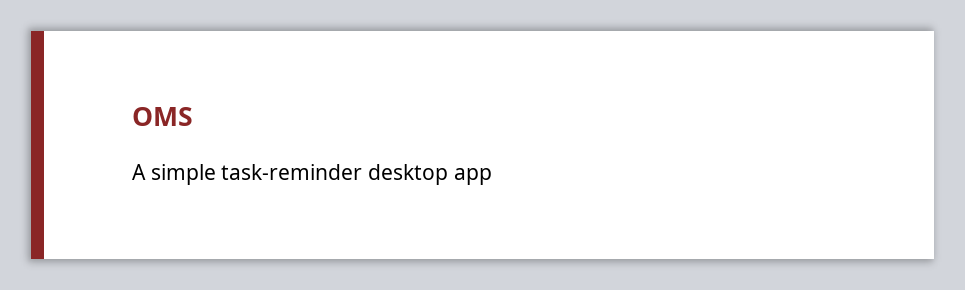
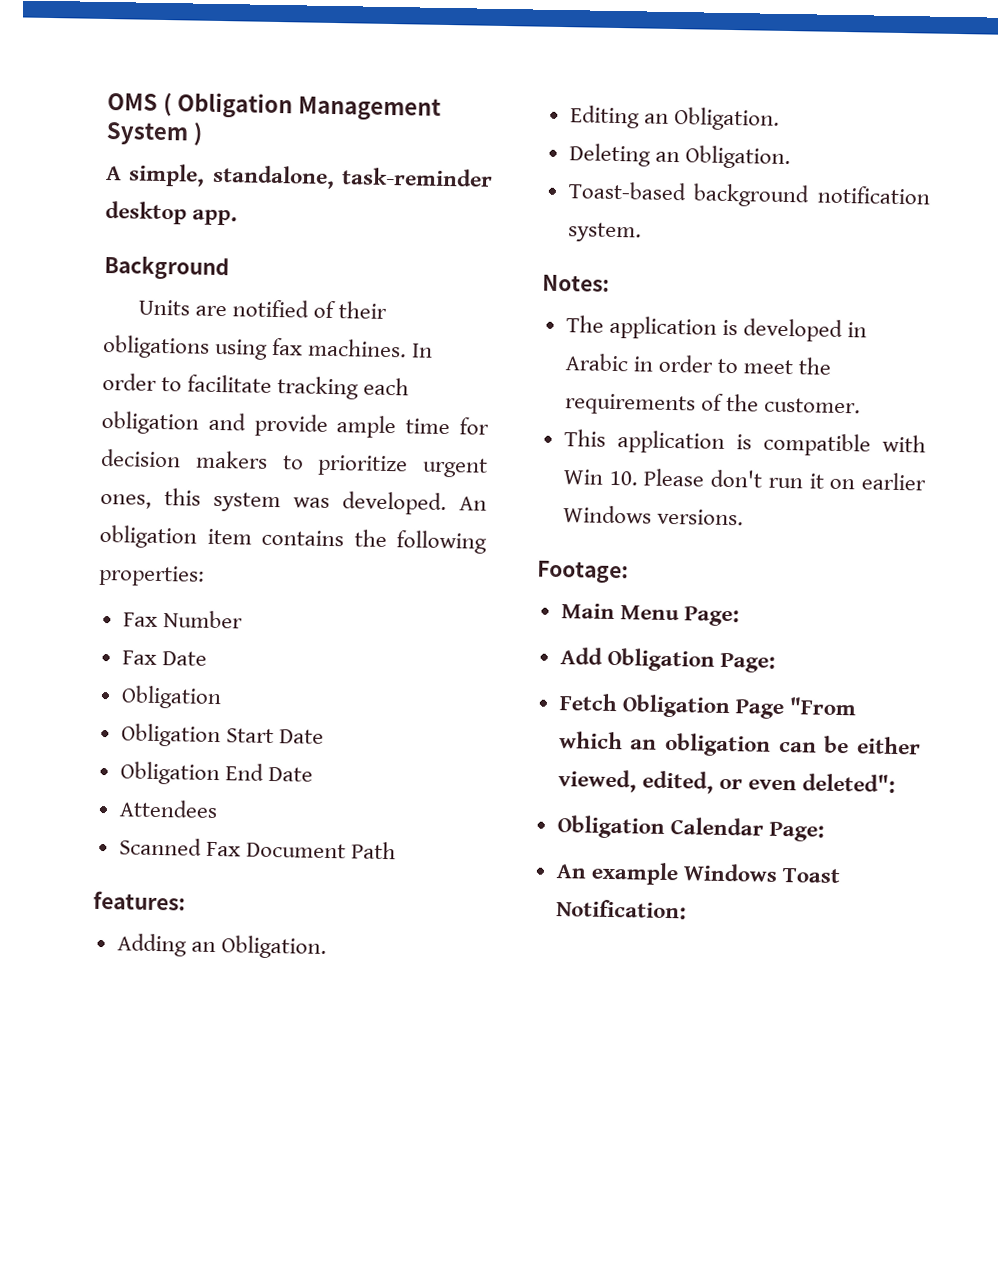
- OMS
- A simple task-reminder desktop app
+ OMS ( Obligation Management System )
+ A simple, standalone, task-reminder desktop app.
+ Background
+ Units are notified of their obligations using fax machines. In order to facilitate tracking each obligation and provide ample time for decision makers to prioritize urgent ones, this system was developed. An obligation item contains the following properties:
+ Fax Number
+ Fax Date
+ Obligation
+ Obligation Start Date
+ Obligation End Date
+ Attendees
+ Scanned Fax Document Path
+ features:
+ Adding an Obligation.
+ Editing an Obligation.
+ Deleting an Obligation.
+ Toast-based background notification system.
+ Notes:
+ The application is developed in Arabic in order to meet the requirements of the customer.
+ This application is compatible with Win 10. Please don't run it on earlier Windows versions.
+ Footage:
+ Main Menu Page:
+ Add Obligation Page:
+ Fetch Obligation Page "From which an obligation can be either viewed, edited, or even deleted":
+ Obligation Calendar Page:
+ An example Windows Toast Notification:

